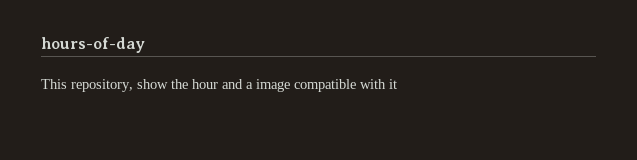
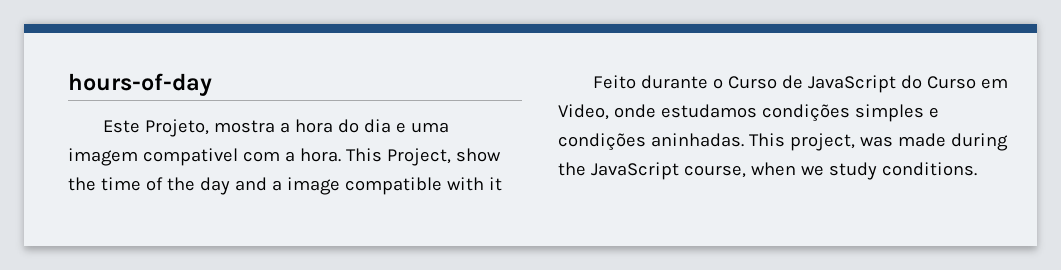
- This repository, show the hour and a image compatible with it
+ Este Projeto, mostra a hora do dia e uma imagem compativel com a hora. This Project, show the time of the day and a image compatible with it
+ Feito durante o Curso de JavaScript do Curso em Video, onde estudamos condições simples e condições aninhadas. This project, was made during the JavaScript course, when we study conditions.

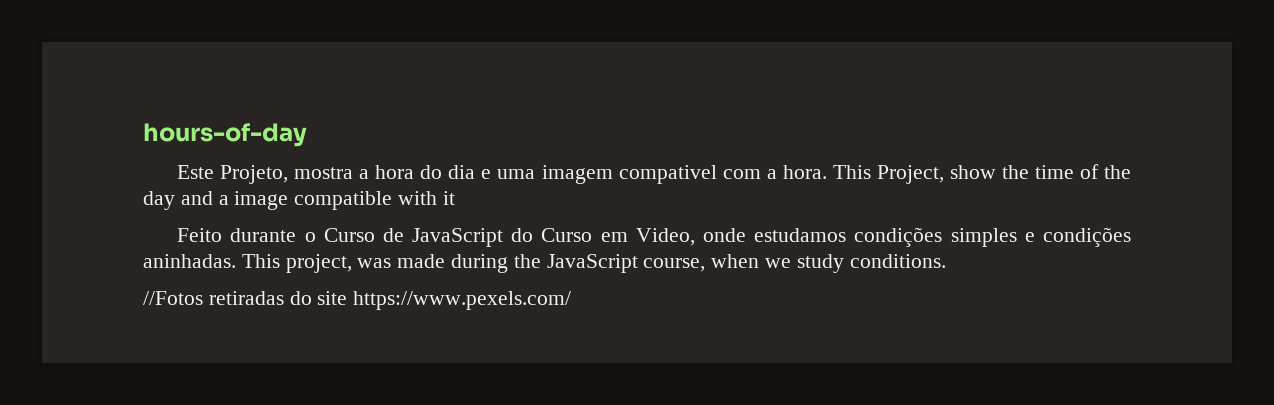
+ //Fotos retiradas do site https://www.pexels.com/

